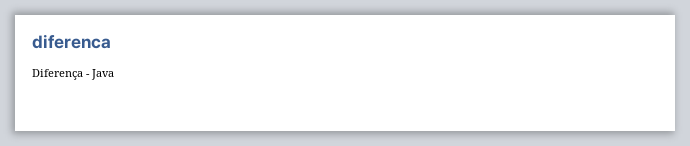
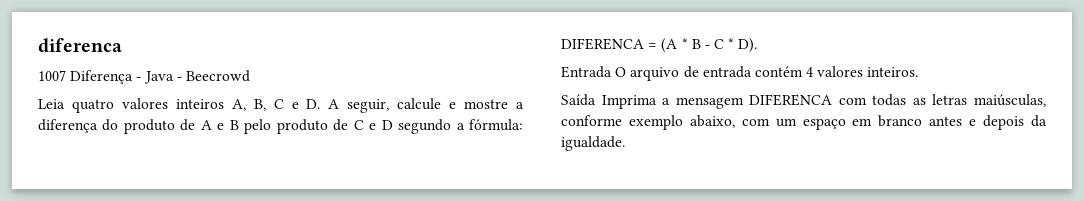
- Diferença - Java
+ 1007 Diferença - Java - Beecrowd
+ Leia quatro valores inteiros A, B, C e D. A seguir, calcule e mostre a diferença do produto de A e B pelo produto de C e D segundo a fórmula: DIFERENCA = (A * B - C * D).
+ Entrada O arquivo de entrada contém 4 valores inteiros.
+ Saída Imprima a mensagem DIFERENCA com todas as letras maiúsculas, conforme exemplo abaixo, com um espaço em branco antes e depois da igualdade.

